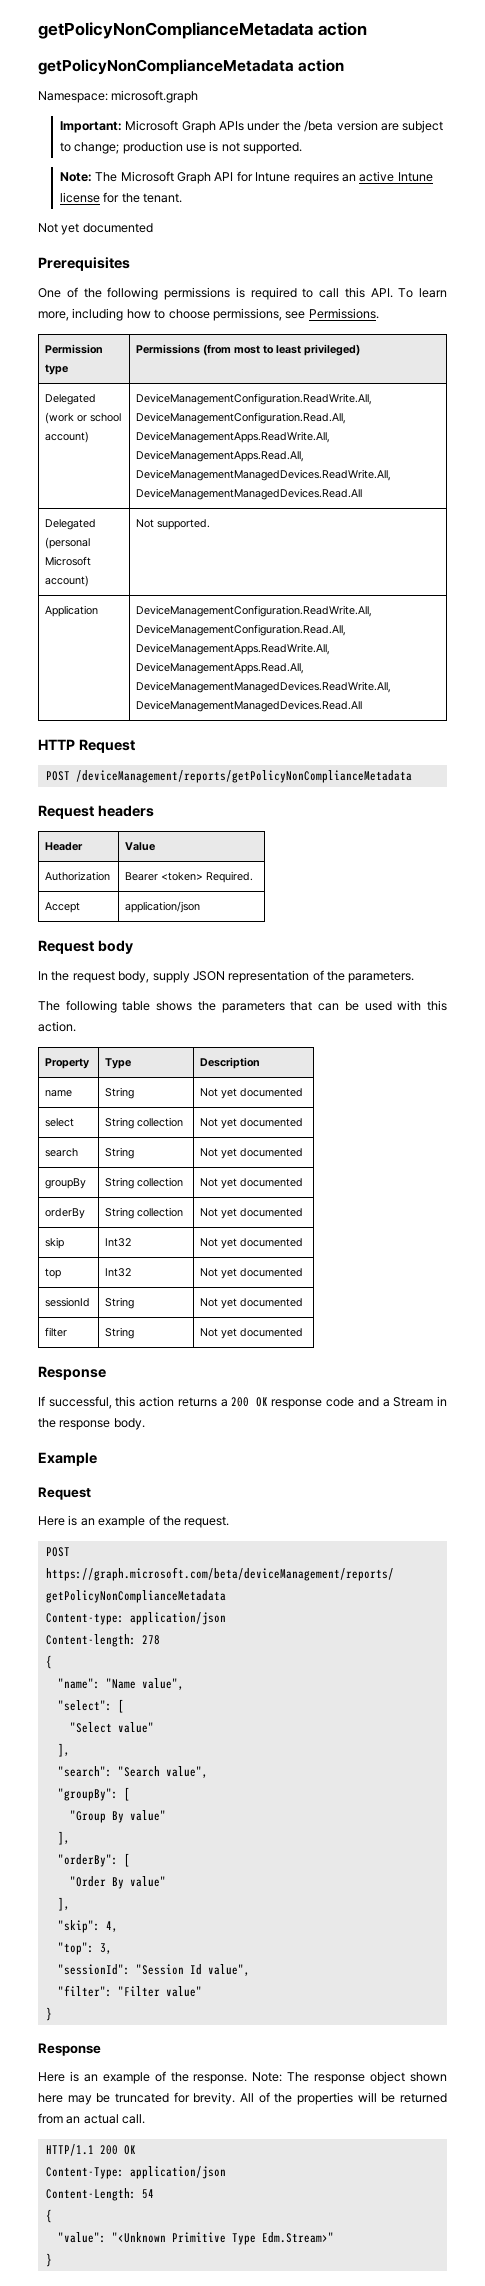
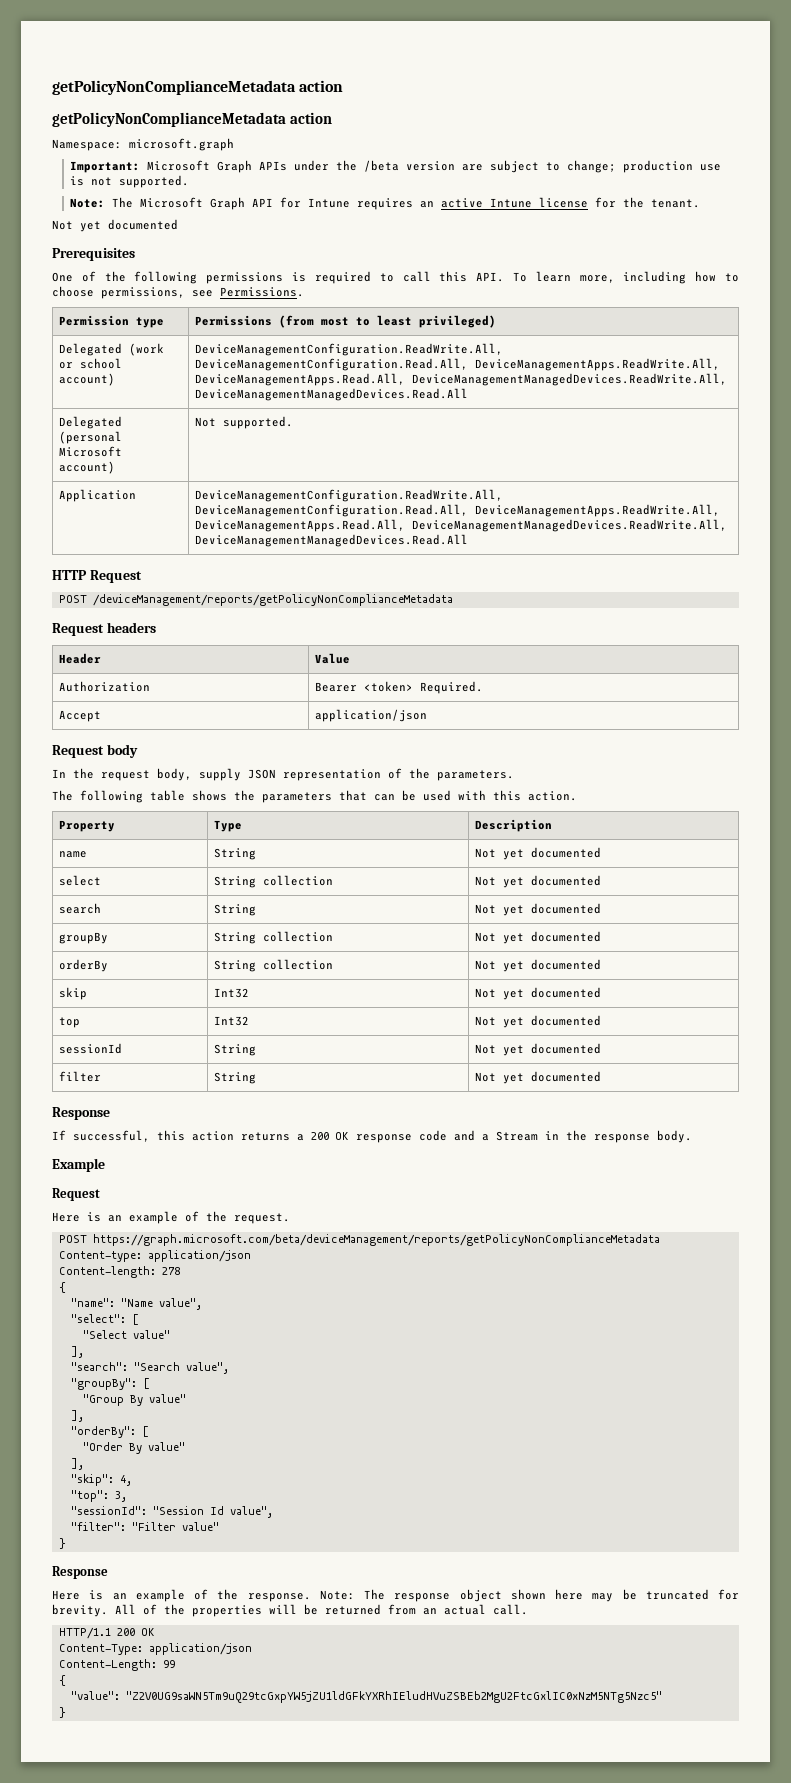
- Content-Length: 54
+ Content-Length: 99
- "value": "<Unknown Primitive Type Edm.Stream>"
+ "value": "Z2V0UG9saWN5Tm9uQ29tcGxpYW5jZU1ldGFkYXRhIEludHVuZSBEb2MgU2FtcGxlIC0xNzM5NTg5Nzc5"

